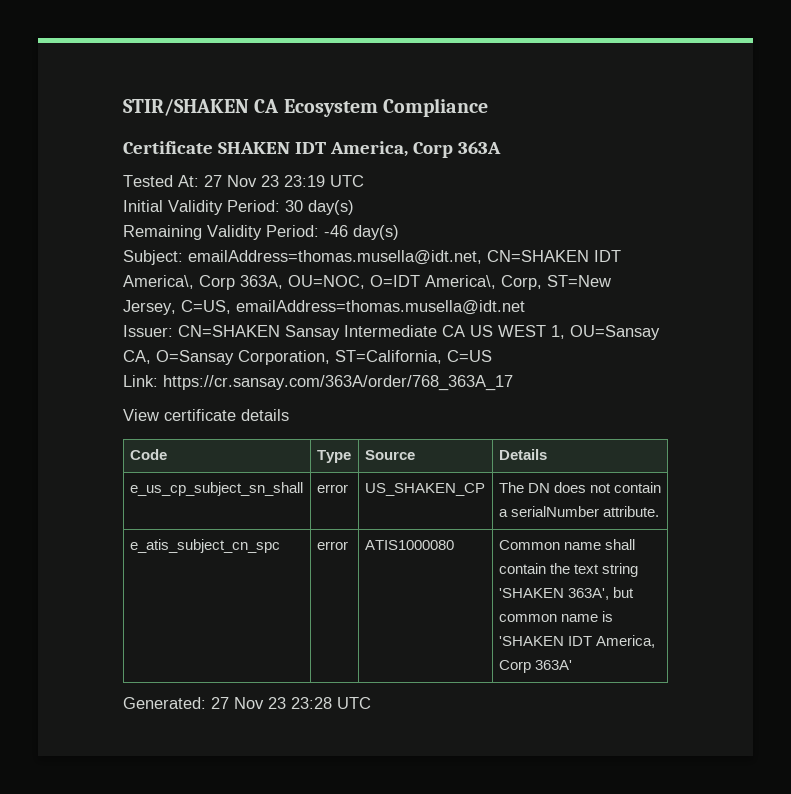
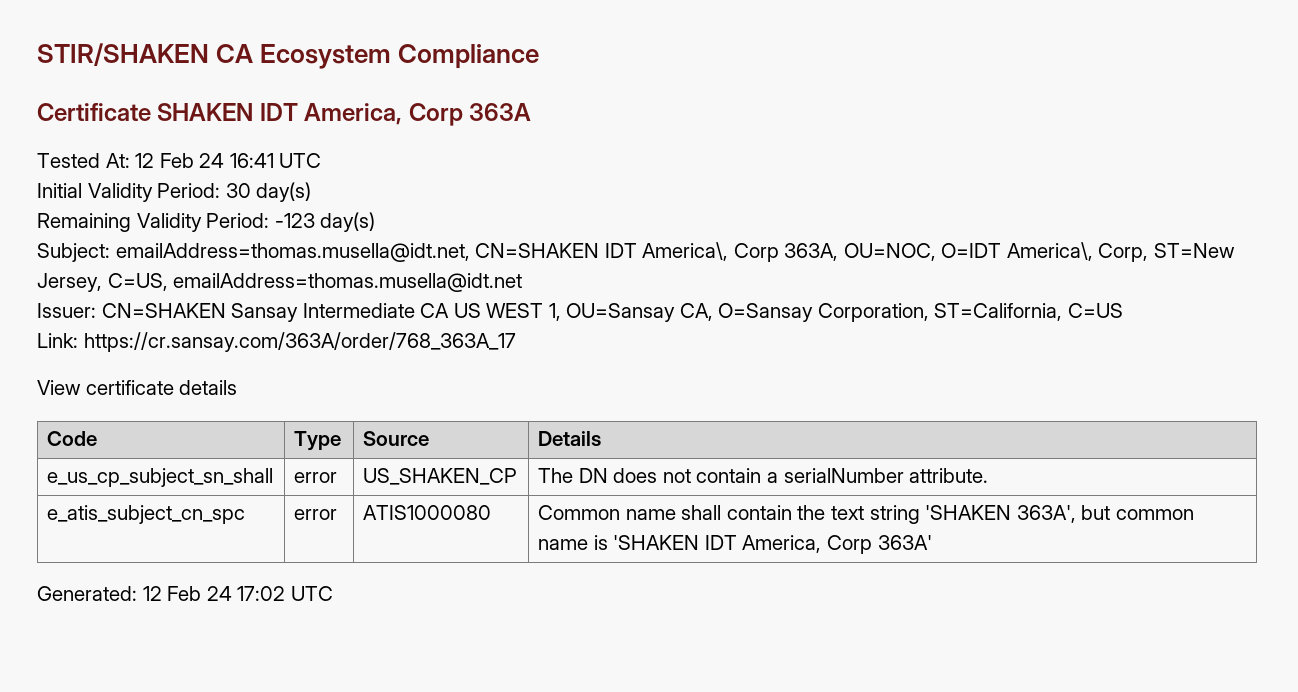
- Tested At: 27 Nov 23 23:19 UTC
+ Tested At: 12 Feb 24 16:41 UTC
- Remaining Validity Period: -46 day(s)
+ Remaining Validity Period: -123 day(s)
- Generated: 27 Nov 23 23:28 UTC
+ Generated: 12 Feb 24 17:02 UTC

